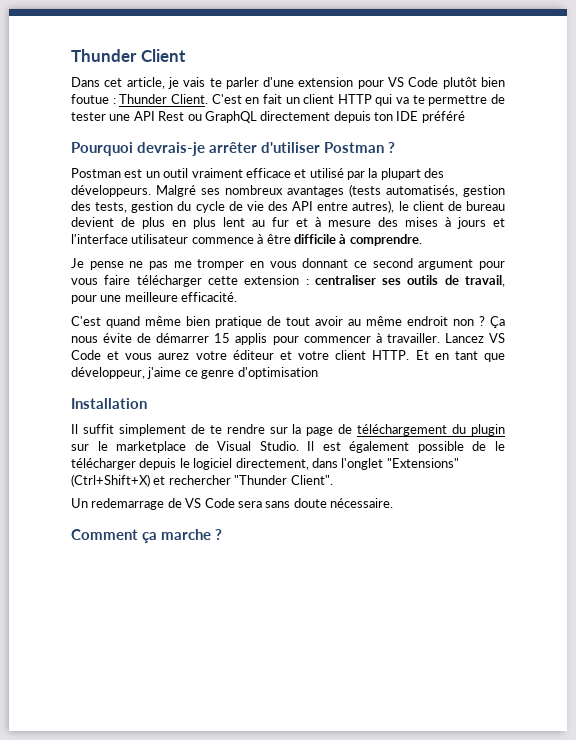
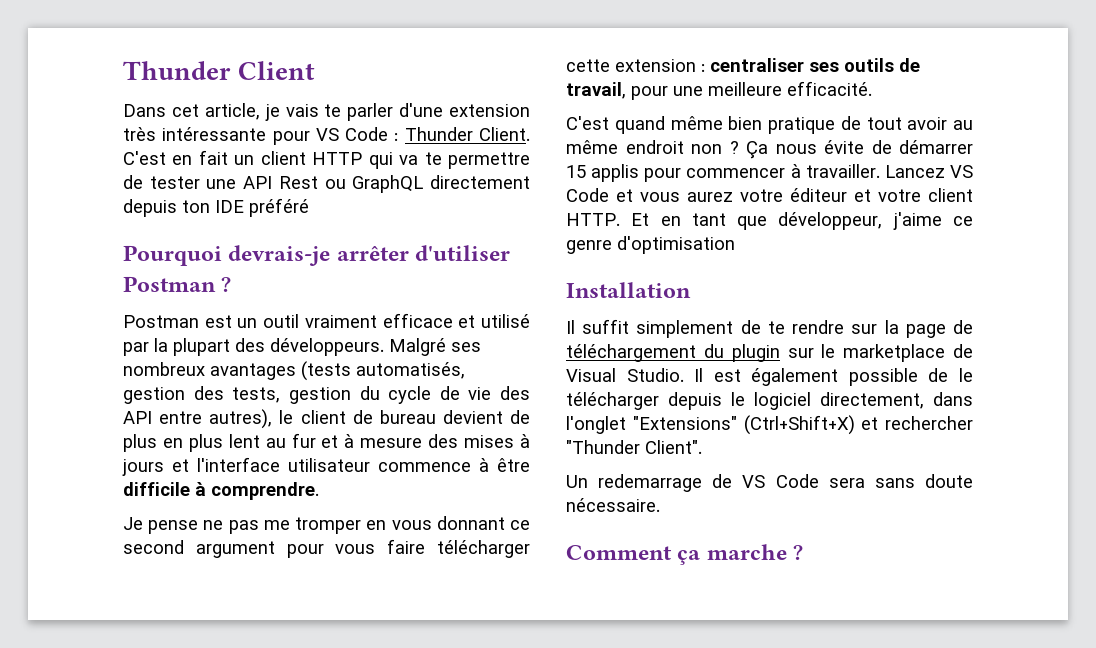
- Dans cet article, je vais te parler d'une extension pour VS Code plutôt bien foutue : Thunder Client.
+ Dans cet article, je vais te parler d'une extension très intéressante pour VS Code : Thunder Client.

